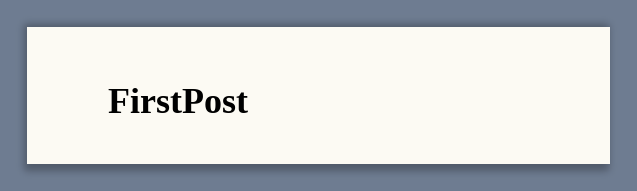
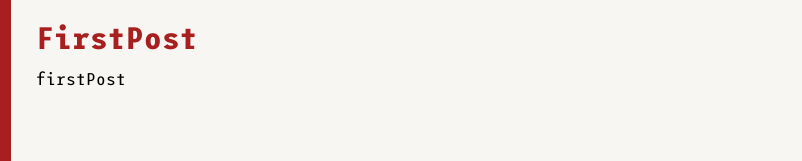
+ firstPost

